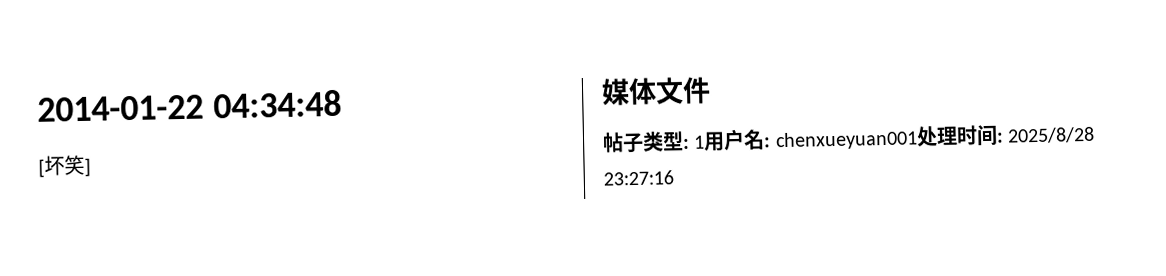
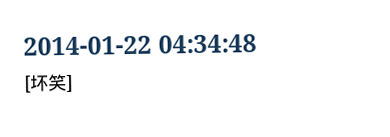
- 媒体文件
- 帖子类型: 1用户名: chenxueyuan001处理时间: 2025/8/28 23:27:16

